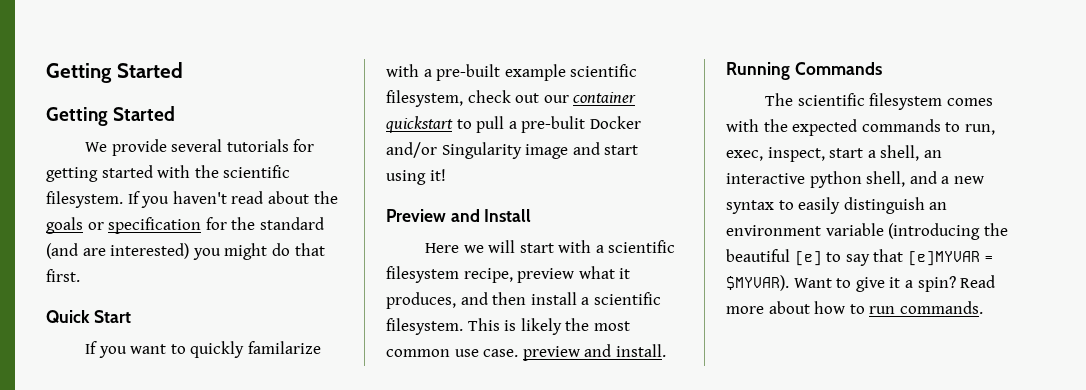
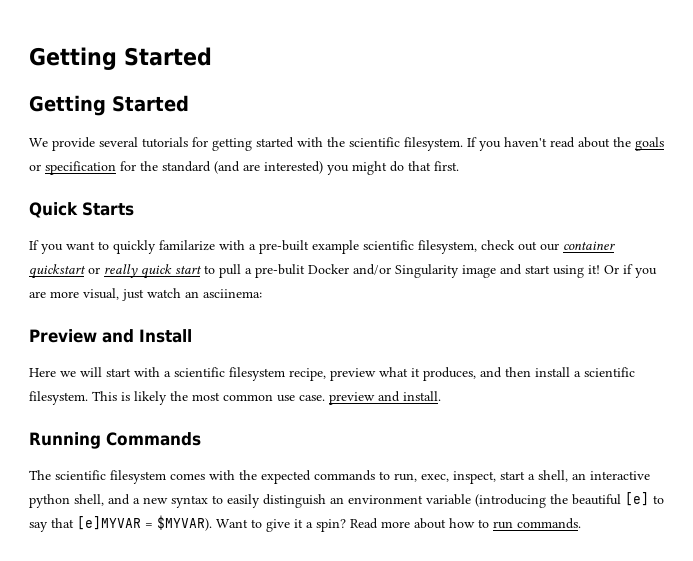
- Quick Start
+ Quick Starts
- If you want to quickly familarize with a pre-built example scientific filesystem, check out our container quickstart to pull a pre-bulit Docker and/or Singularity image and start using it!
+ If you want to quickly familarize with a pre-built example scientific filesystem, check out our container quickstart or really quick start to pull a pre-bulit Docker and/or Singularity image and start using it! Or if you are more visual, just watch an asciinema:

